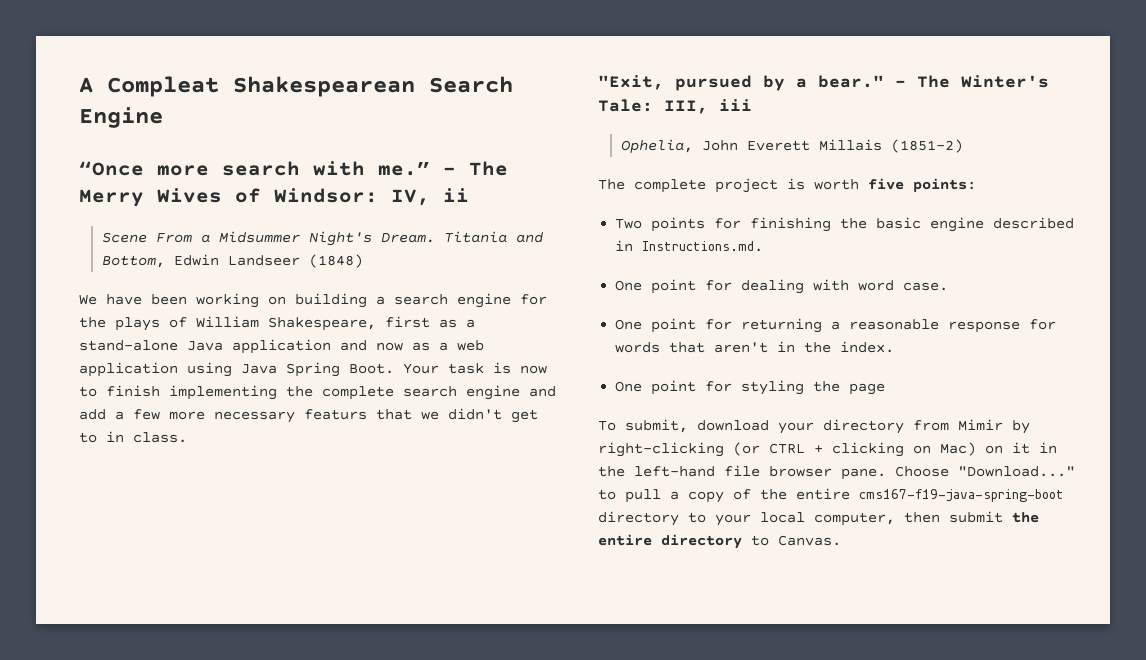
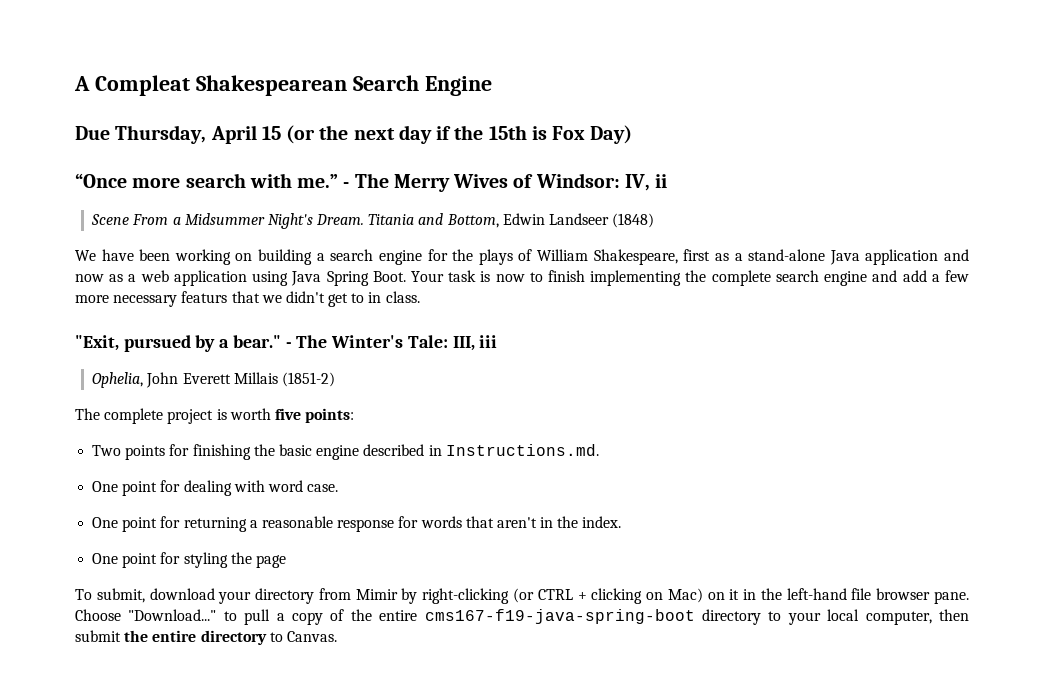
+ Due Thursday, April 15 (or the next day if the 15th is Fox Day)

